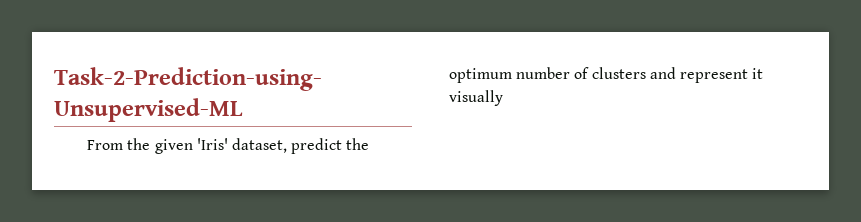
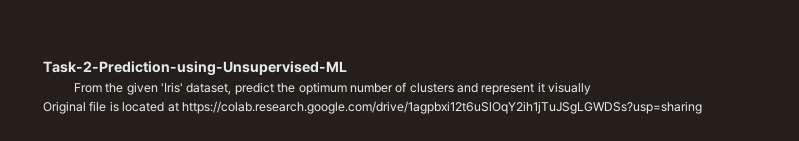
+ Original file is located at https://colab.research.google.com/drive/1agpbxi12t6uSlOqY2ih1jTuJSgLGWDSs?usp=sharing

